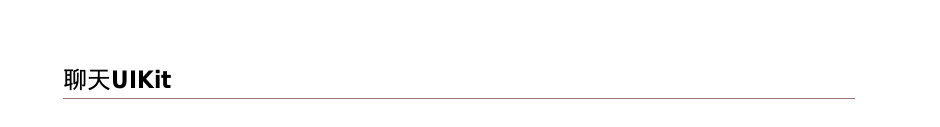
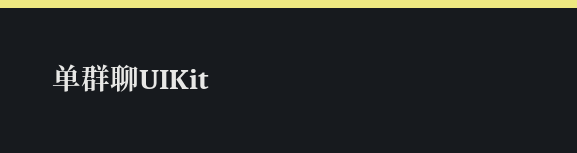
- 聊天UIKit
+ 单群聊UIKit

